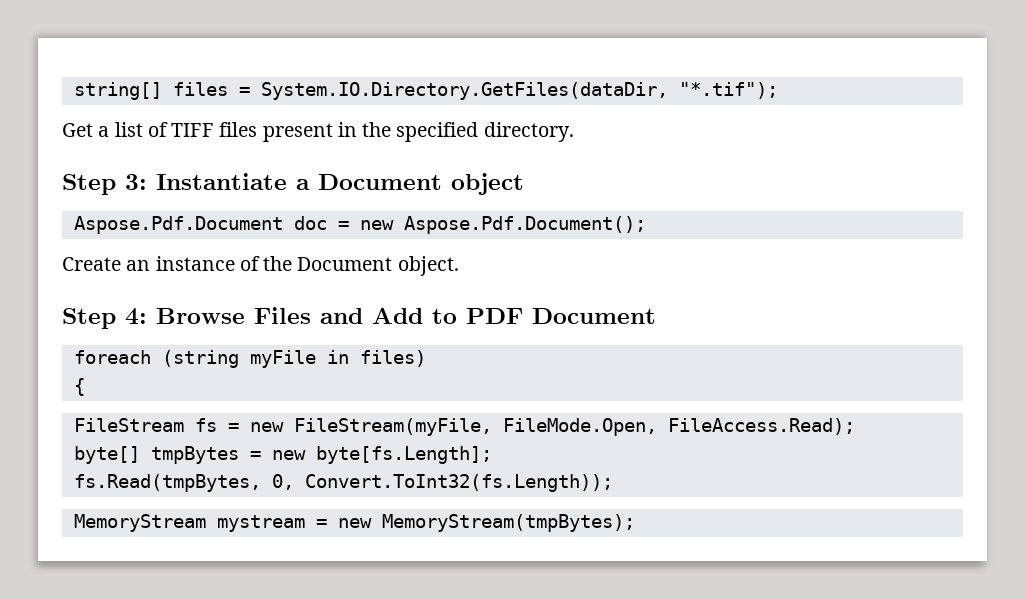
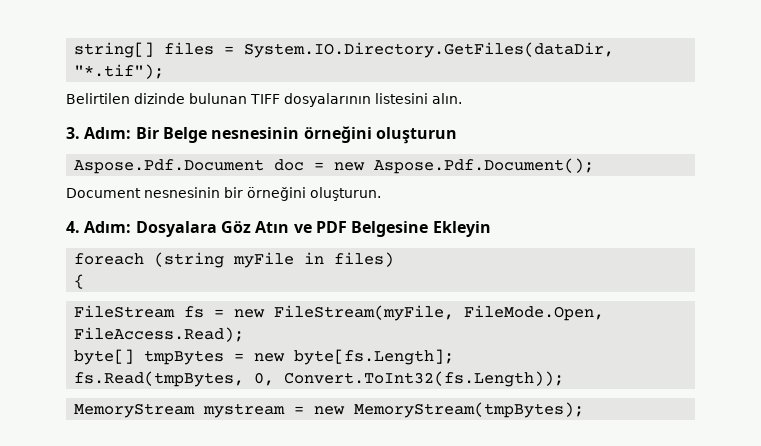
- Get a list of TIFF files present in the specified directory.
- Step 3: Instantiate a Document object
+ Belirtilen dizinde bulunan TIFF dosyalarının listesini alın.
+ 3. Adım: Bir Belge nesnesinin örneğini oluşturun
- Create an instance of the Document object.
- Step 4: Browse Files and Add to PDF Document
+ Document nesnesinin bir örneğini oluşturun.
+ 4. Adım: Dosyalara Göz Atın ve PDF Belgesine Ekleyin

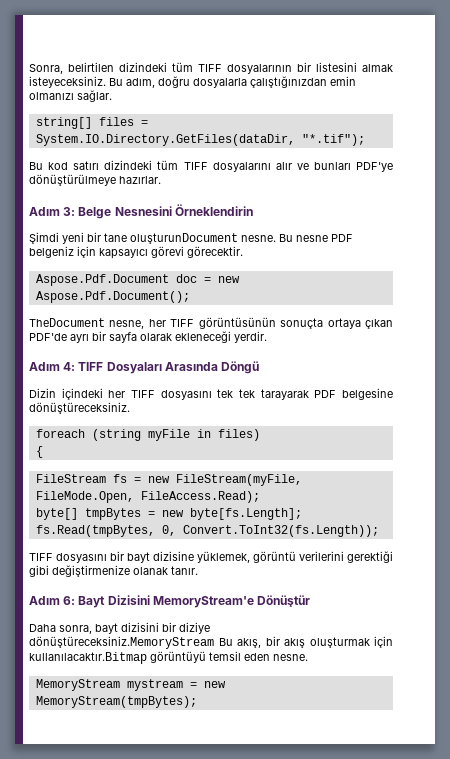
+ Sonra, belirtilen dizindeki tüm TIFF dosyalarının bir listesini almak isteyeceksiniz. Bu adım, doğru dosyalarla çalıştığınızdan emin olmanızı sağlar.
- Belirtilen dizinde bulunan TIFF dosyalarının listesini alın.
- 3. Adım: Bir Belge nesnesinin örneğini oluşturun
+ Bu kod satırı dizindeki tüm TIFF dosyalarını alır ve bunları PDF'ye dönüştürülmeye hazırlar.
+ Adım 3: Belge Nesnesini Örneklendirin
+ Şimdi yeni bir tane oluşturunDocument nesne. Bu nesne PDF belgeniz için kapsayıcı görevi görecektir.
- Document nesnesinin bir örneğini oluşturun.
- 4. Adım: Dosyalara Göz Atın ve PDF Belgesine Ekleyin
+ TheDocument nesne, her TIFF görüntüsünün sonuçta ortaya çıkan PDF'de ayrı bir sayfa olarak ekleneceği yerdir.
+ Adım 4: TIFF Dosyaları Arasında Döngü
+ Dizin içindeki her TIFF dosyasını tek tek tarayarak PDF belgesine dönüştüreceksiniz.
+ TIFF dosyasını bir bayt dizisine yüklemek, görüntü verilerini gerektiği gibi değiştirmenize olanak tanır.
+ Adım 6: Bayt Dizisini MemoryStream'e Dönüştür
+ Daha sonra, bayt dizisini bir diziye dönüştüreceksiniz.MemoryStream Bu akış, bir akış oluşturmak için kullanılacaktır.Bitmap görüntüyü temsil eden nesne.

